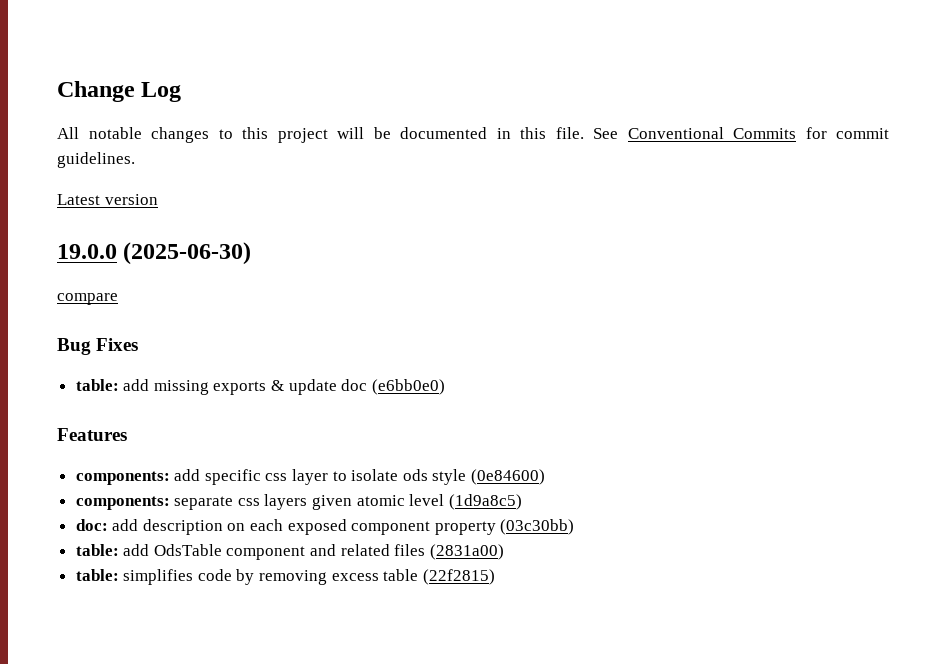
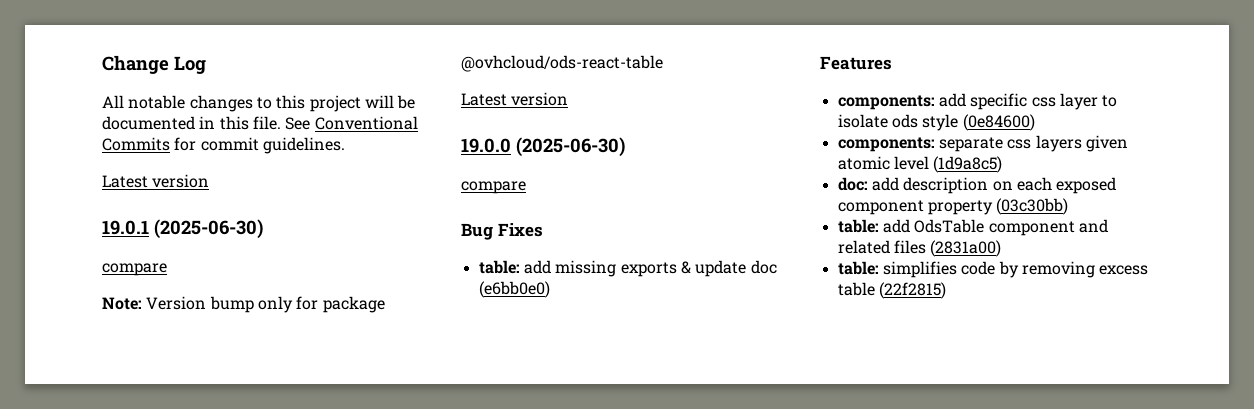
+ 19.0.1 (2025-06-30)
+ compare
+ Note: Version bump only for package @ovhcloud/ods-react-table
+ Latest version

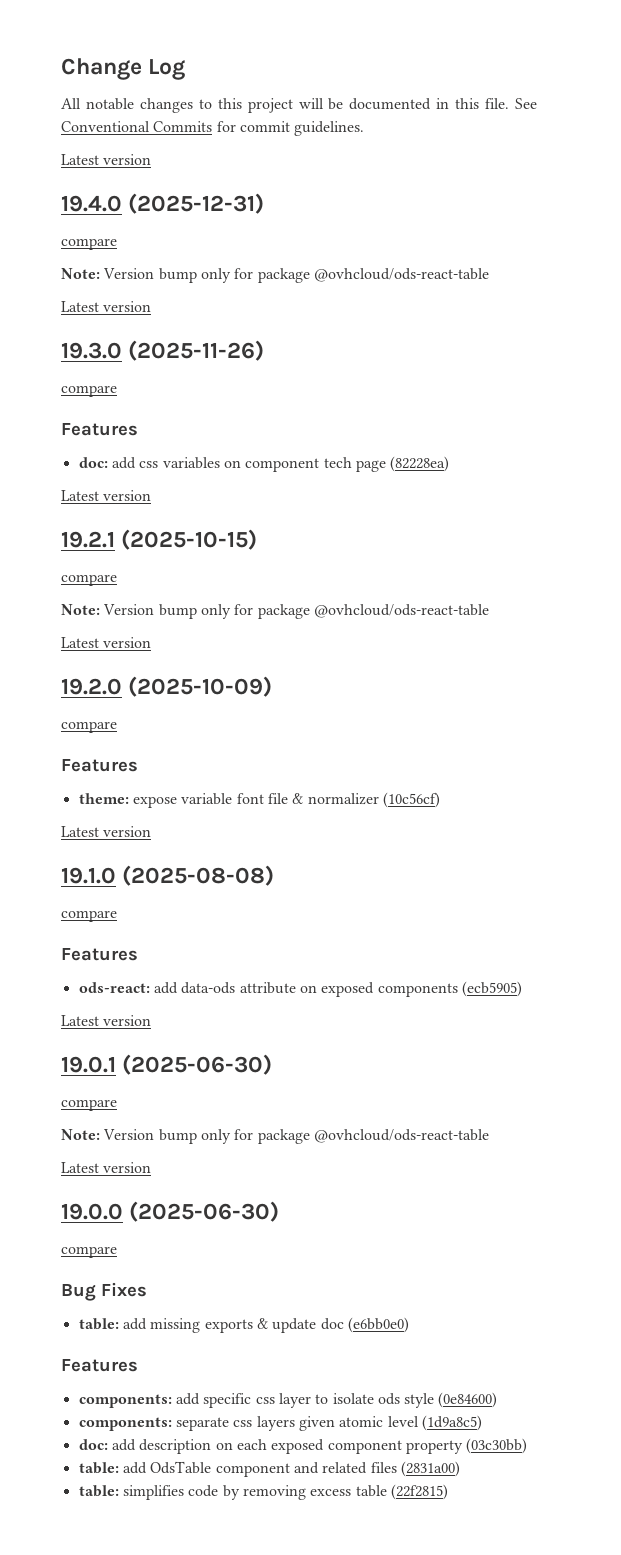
+ 19.4.0 (2025-12-31)
+ compare
+ Note: Version bump only for package @ovhcloud/ods-react-table
+ Latest version
+ 19.3.0 (2025-11-26)
+ compare
+ Features
+ doc: add css variables on component tech page (82228ea)
+ Latest version
+ 19.2.1 (2025-10-15)
+ compare
+ Note: Version bump only for package @ovhcloud/ods-react-table
+ Latest version
+ 19.2.0 (2025-10-09)
+ compare
+ Features
+ theme: expose variable font file & normalizer (10c56cf)
+ Latest version
+ 19.1.0 (2025-08-08)
+ compare
+ Features
+ ods-react: add data-ods attribute on exposed components (ecb5905)
+ Latest version

